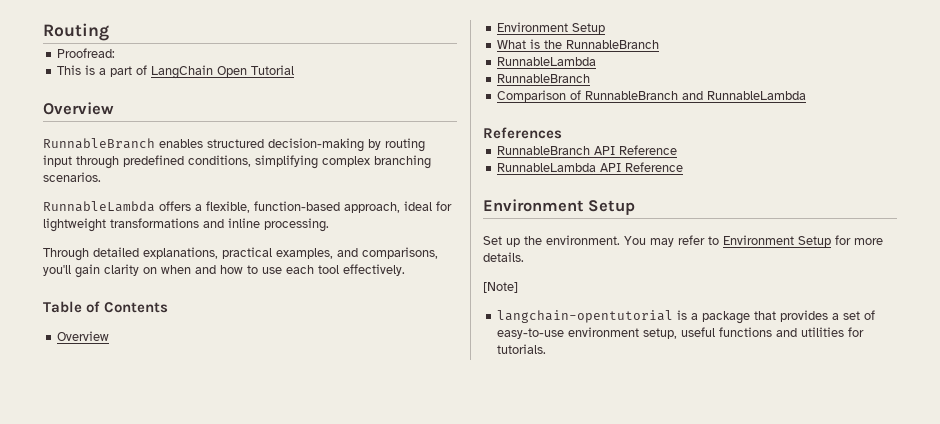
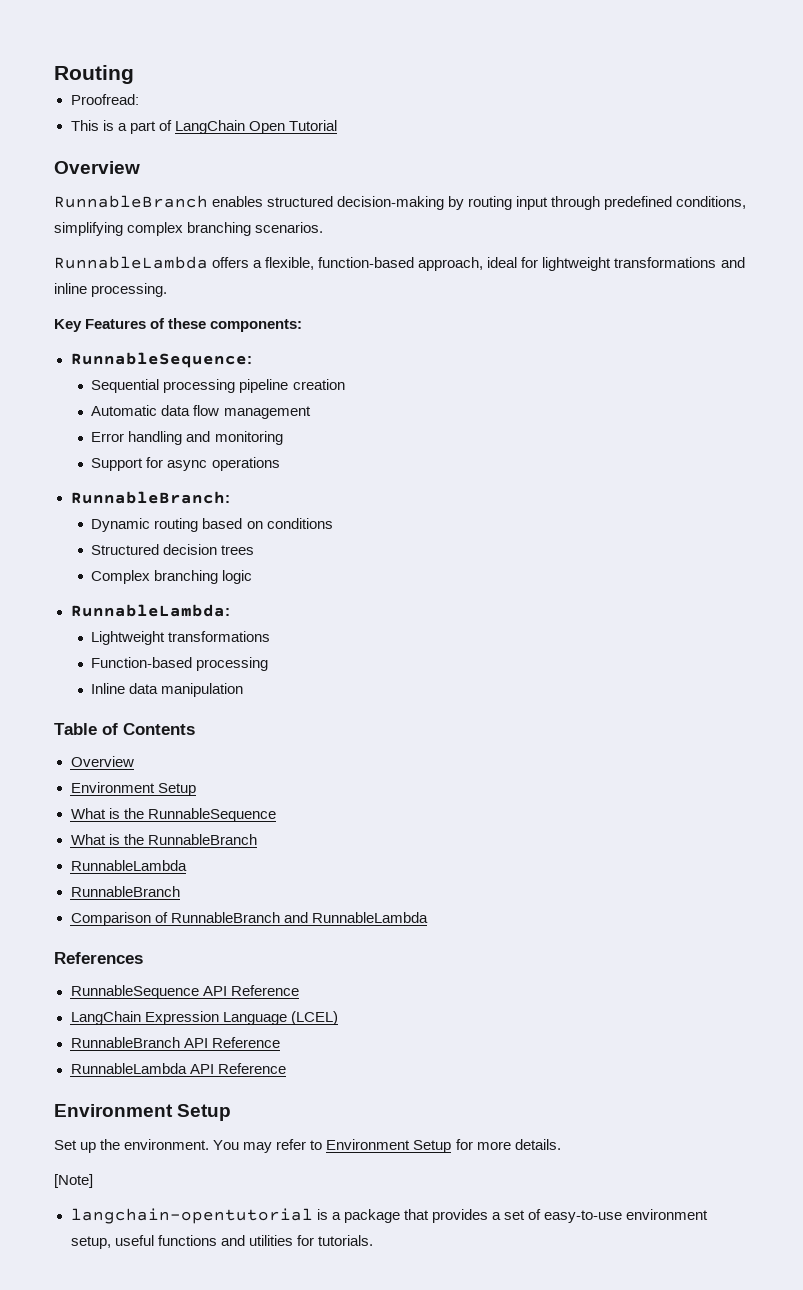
- Through detailed explanations, practical examples, and comparisons, you'll gain clarity on when and how to use each tool effectively.
+ Key Features of these components:
+ RunnableSequence:
+ Sequential processing pipeline creation
+ Automatic data flow management
+ Error handling and monitoring
+ Support for async operations
+ RunnableBranch:
+ Dynamic routing based on conditions
+ Structured decision trees
+ Complex branching logic
+ RunnableLambda:
+ Lightweight transformations
+ Function-based processing
+ Inline data manipulation
+ What is the RunnableSequence
+ RunnableSequence API Reference
+ LangChain Expression Language (LCEL)

